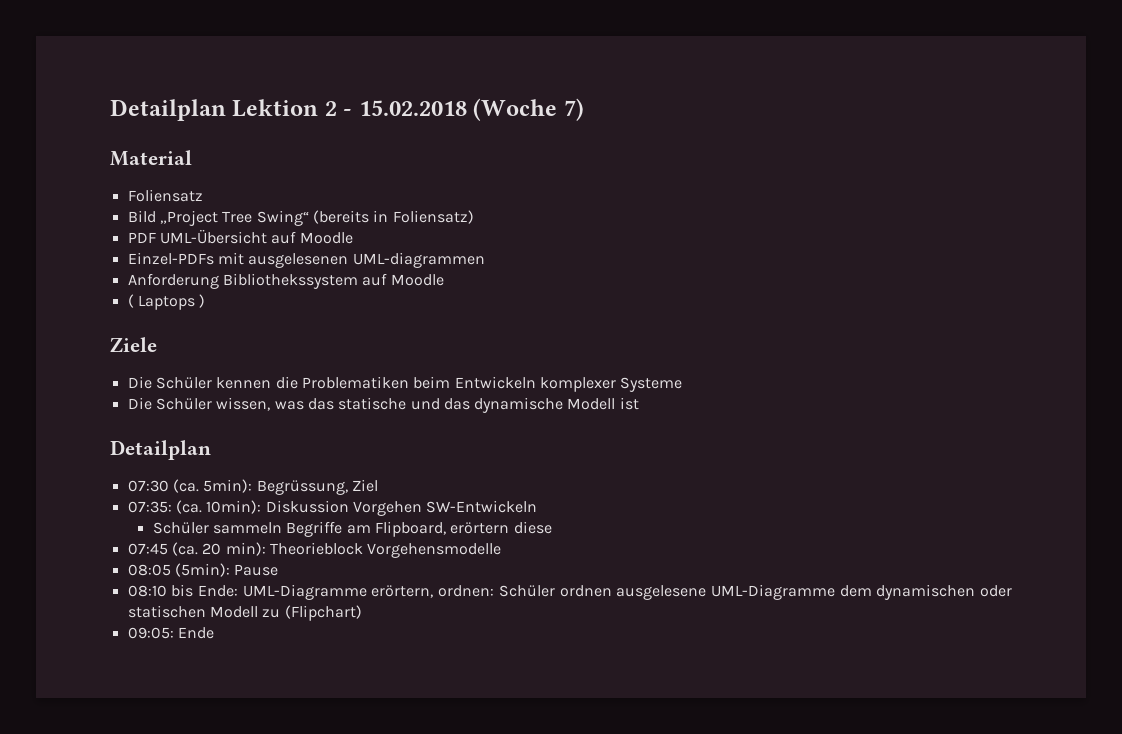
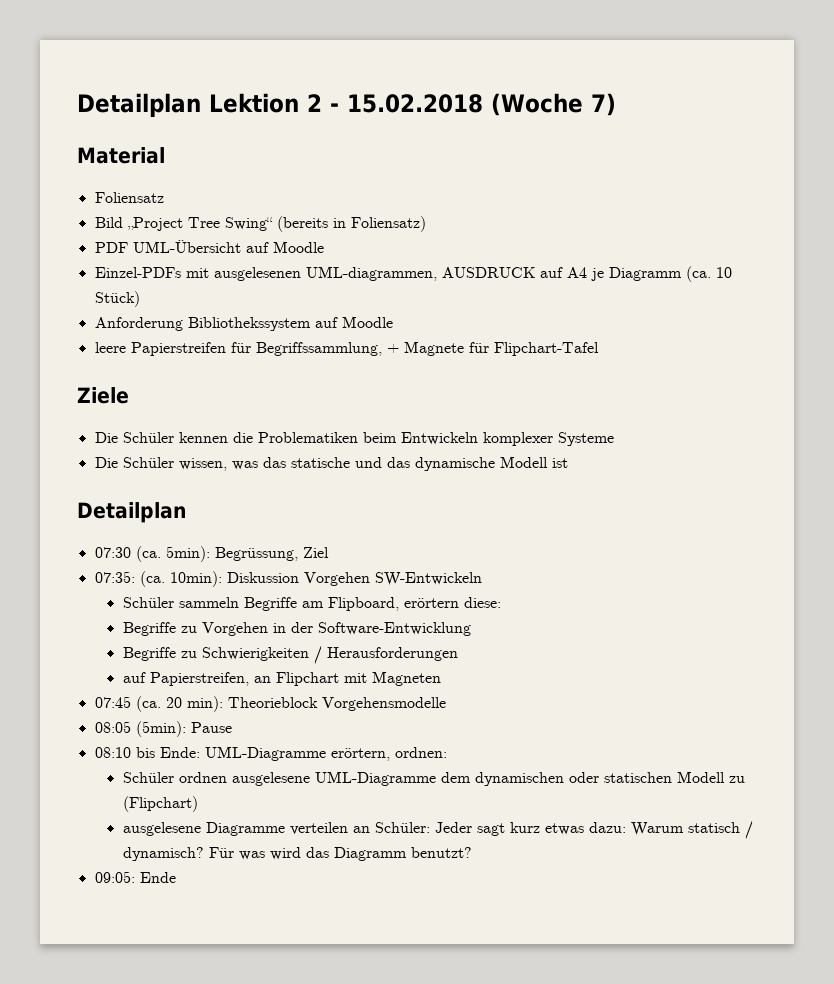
- Einzel-PDFs mit ausgelesenen UML-diagrammen
+ Einzel-PDFs mit ausgelesenen UML-diagrammen, AUSDRUCK auf A4 je Diagramm (ca. 10 Stück)
  Anforderung Bibliothekssystem auf Moodle
- ( Laptops )
+ leere Papierstreifen für Begriffssammlung, + Magnete für Flipchart-Tafel
- Schüler sammeln Begriffe am Flipboard, erörtern diese
+ Schüler sammeln Begriffe am Flipboard, erörtern diese:
+ Begriffe zu Vorgehen in der Software-Entwicklung
+ Begriffe zu Schwierigkeiten / Herausforderungen
+ auf Papierstreifen, an Flipchart mit Magneten
- 08:10 bis Ende: UML-Diagramme erörtern, ordnen: Schüler ordnen ausgelesene UML-Diagramme dem dynamischen oder statischen Modell zu (Flipchart)
+ 08:10 bis Ende: UML-Diagramme erörtern, ordnen:
+ Schüler ordnen ausgelesene UML-Diagramme dem dynamischen oder statischen Modell zu (Flipchart)
+ ausgelesene Diagramme verteilen an Schüler: Jeder sagt kurz etwas dazu: Warum statisch / dynamisch? Für was wird das Diagramm benutzt?

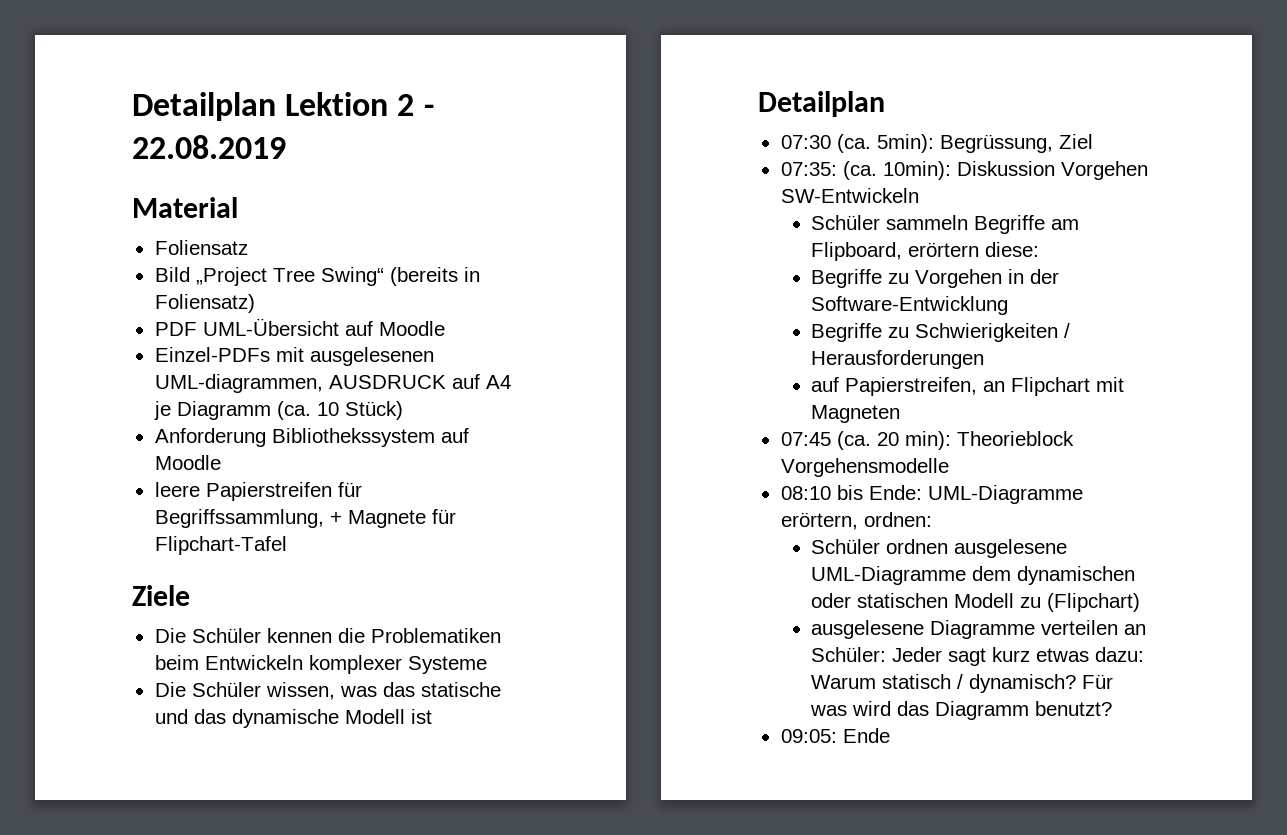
- Detailplan Lektion 2 - 15.02.2018 (Woche 7)
+ Detailplan Lektion 2 - 22.08.2019
- 08:05 (5min): Pause

